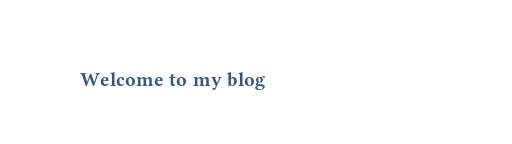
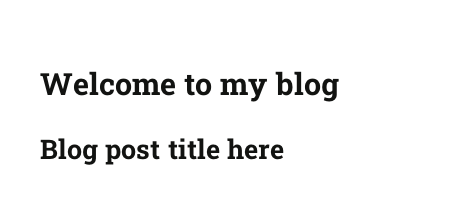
+ Blog post title here

